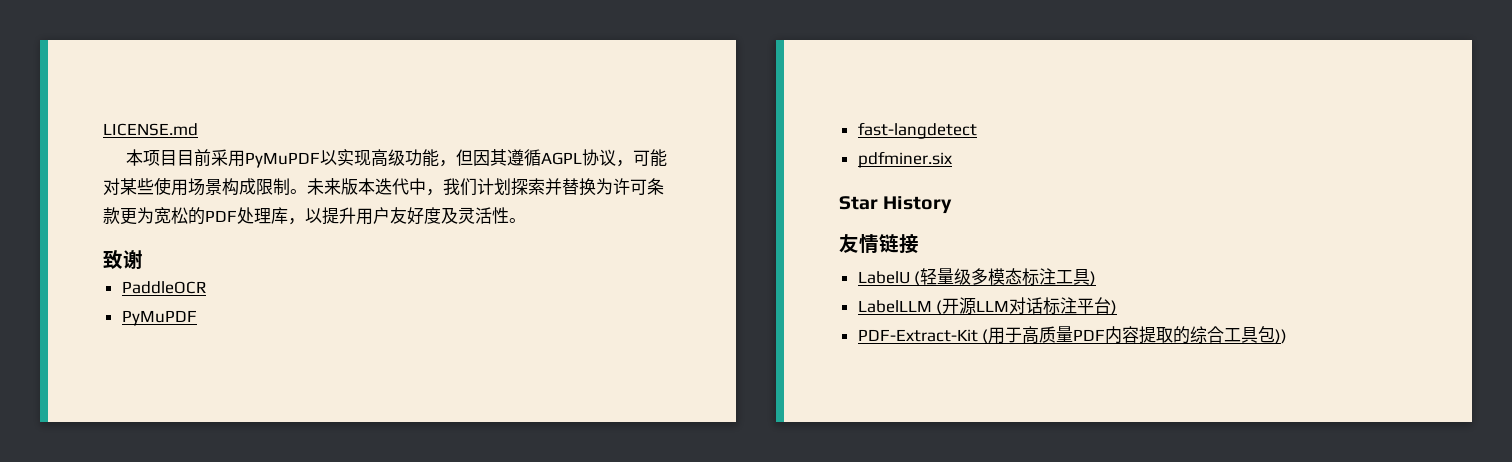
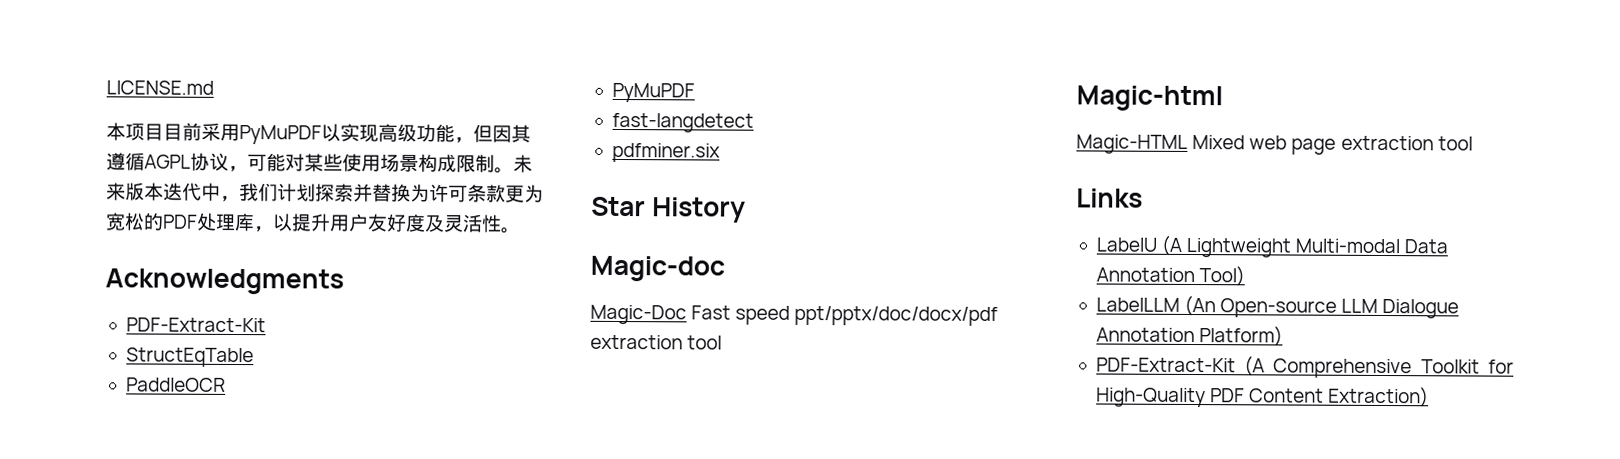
- 致谢
+ Acknowledgments
+ PDF-Extract-Kit
+ StructEqTable
- 友情链接
- LabelU (轻量级多模态标注工具)
- LabelLLM (开源LLM对话标注平台)
- PDF-Extract-Kit (用于高质量PDF内容提取的综合工具包))
+ Magic-doc
+ Magic-Doc Fast speed ppt/pptx/doc/docx/pdf extraction tool
+ Magic-html
+ Magic-HTML Mixed web page extraction tool
+ Links
+ LabelU (A Lightweight Multi-modal Data Annotation Tool)
+ LabelLLM (An Open-source LLM Dialogue Annotation Platform)
+ PDF-Extract-Kit (A Comprehensive Toolkit for High-Quality PDF Content Extraction)

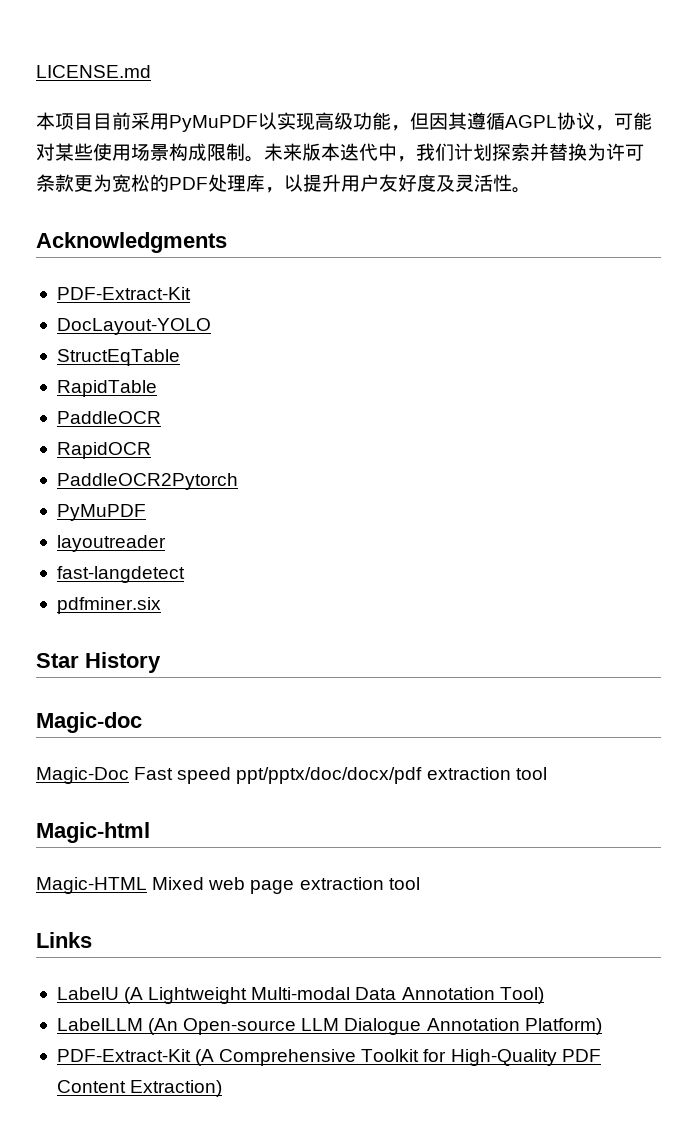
+ DocLayout-YOLO
+ RapidTable
  PaddleOCR
+ RapidOCR
+ PaddleOCR2Pytorch
  PyMuPDF
+ layoutreader

